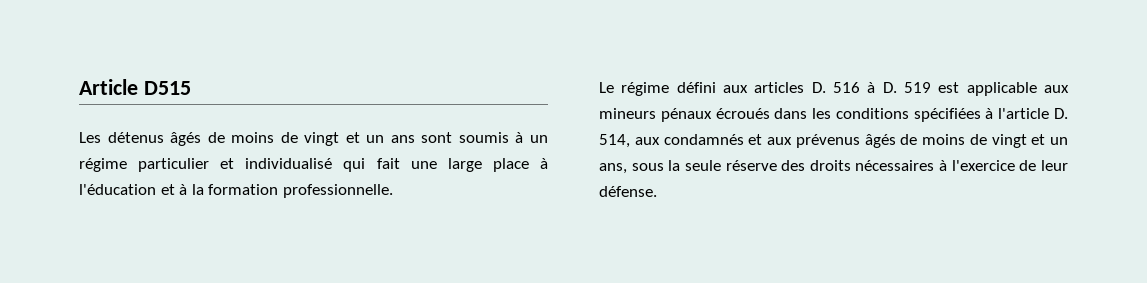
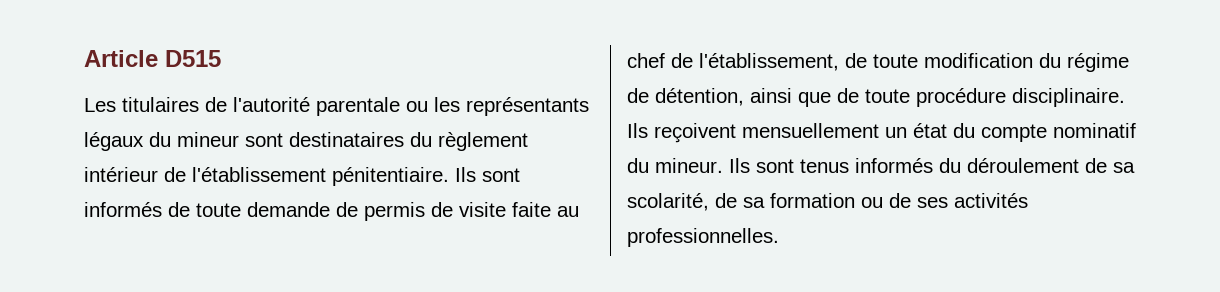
- Les détenus âgés de moins de vingt et un ans sont soumis à un régime particulier et individualisé qui fait une large place à l'éducation et à la formation professionnelle.
- Le régime défini aux articles D. 516 à D. 519 est applicable aux mineurs pénaux écroués dans les conditions spécifiées à l'article D. 514, aux condamnés et aux prévenus âgés de moins de vingt et un ans, sous la seule réserve des droits nécessaires à l'exercice de leur défense.
+ Les titulaires de l'autorité parentale ou les représentants légaux du mineur sont destinataires du règlement intérieur de l'établissement pénitentiaire. Ils sont informés de toute demande de permis de visite faite au chef de l'établissement, de toute modification du régime de détention, ainsi que de toute procédure disciplinaire. Ils reçoivent mensuellement un état du compte nominatif du mineur. Ils sont tenus informés du déroulement de sa scolarité, de sa formation ou de ses activités professionnelles.

